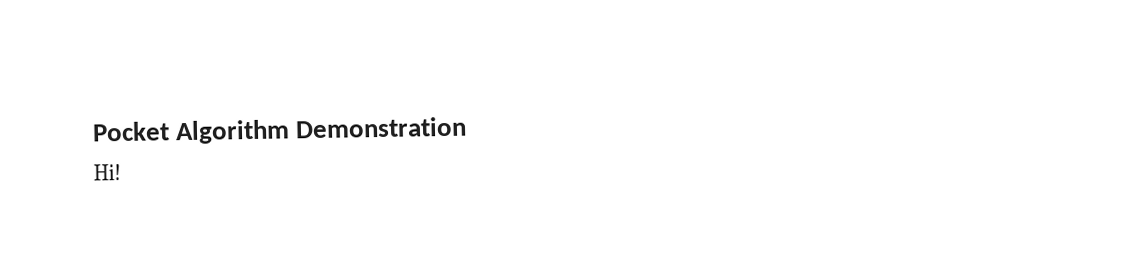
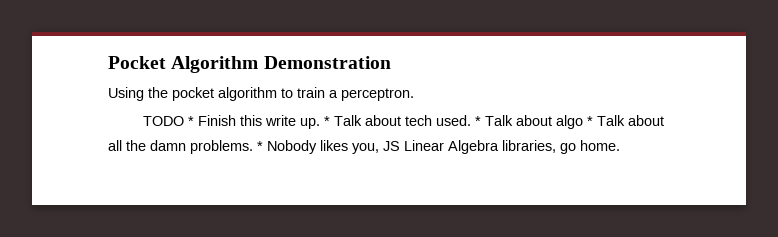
- Hi!
+ Using the pocket algorithm to train a perceptron.
+ TODO * Finish this write up. * Talk about tech used. * Talk about algo * Talk about all the damn problems. * Nobody likes you, JS Linear Algebra libraries, go home.

